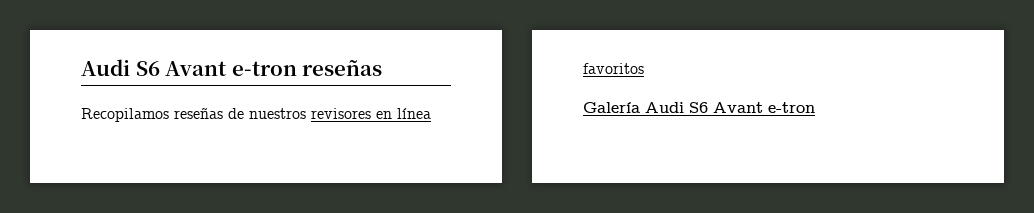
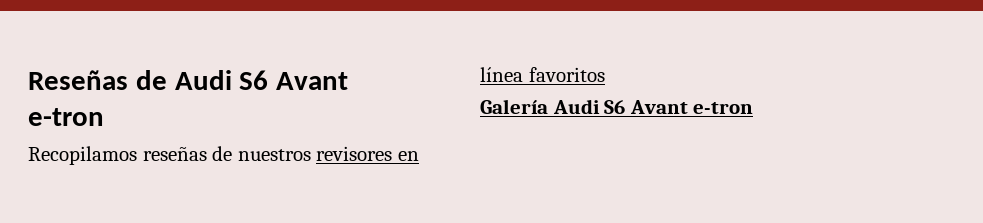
- Audi S6 Avant e-tron reseñas
+ Reseñas de Audi S6 Avant e-tron

